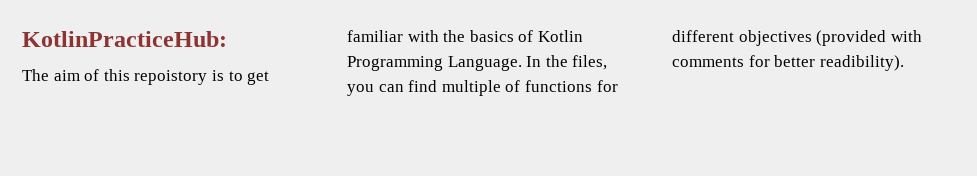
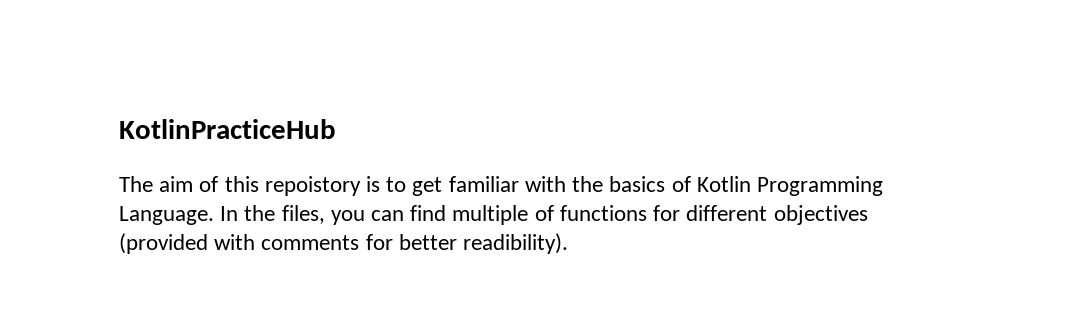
- KotlinPracticeHub:
+ KotlinPracticeHub

